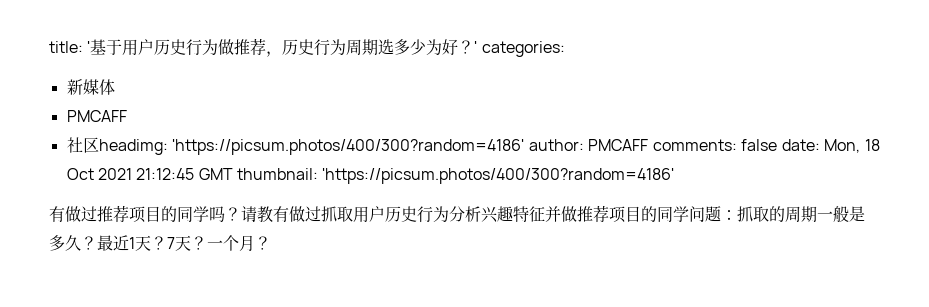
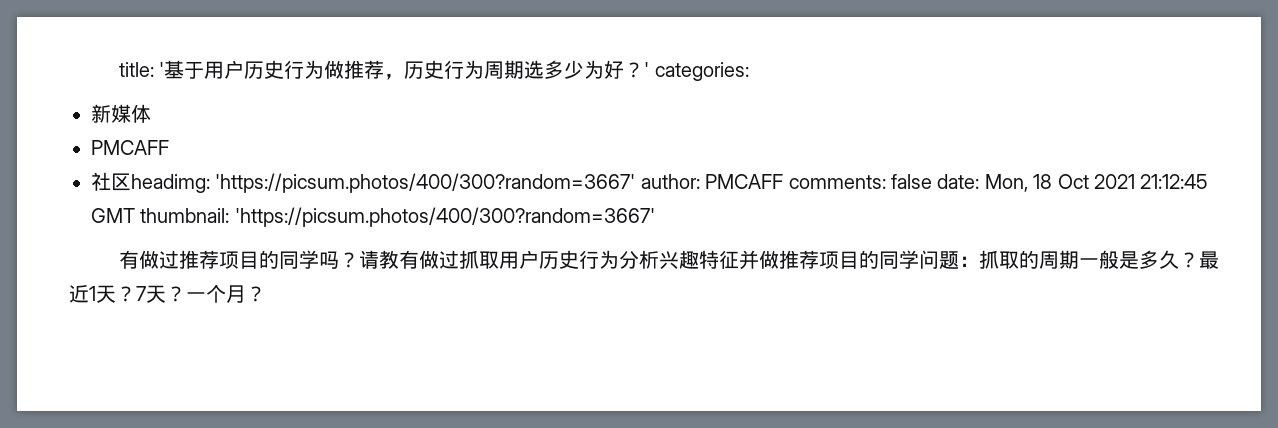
- 社区headimg: 'https://picsum.photos/400/300?random=4186' author: PMCAFF comments: false date: Mon, 18 Oct 2021 21:12:45 GMT thumbnail: 'https://picsum.photos/400/300?random=4186'
+ 社区headimg: 'https://picsum.photos/400/300?random=3667' author: PMCAFF comments: false date: Mon, 18 Oct 2021 21:12:45 GMT thumbnail: 'https://picsum.photos/400/300?random=3667'

